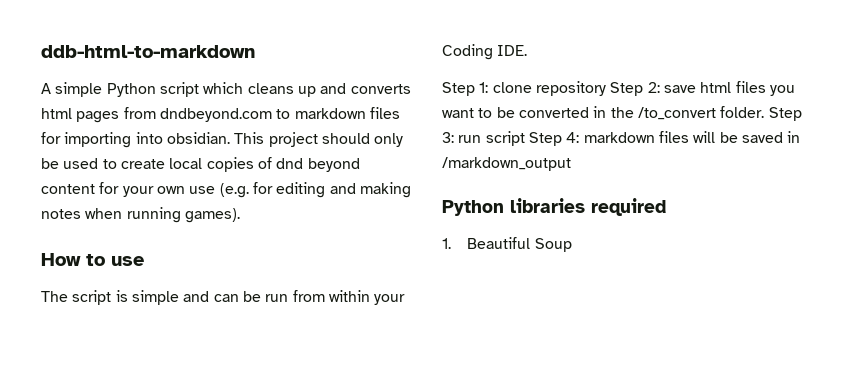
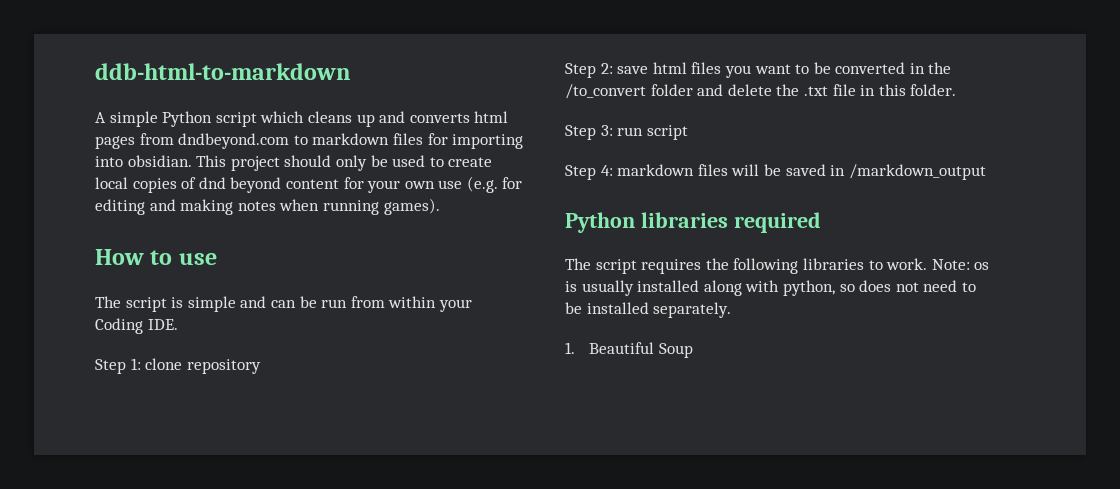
- Step 1: clone repository Step 2: save html files you want to be converted in the /to_convert folder. Step 3: run script Step 4: markdown files will be saved in /markdown_output
+ Step 1: clone repository
+ Step 2: save html files you want to be converted in the /to_convert folder and delete the .txt file in this folder.
+ Step 3: run script
+ Step 4: markdown files will be saved in /markdown_output
+ The script requires the following libraries to work. Note: os is usually installed along with python, so does not need to be installed separately.

